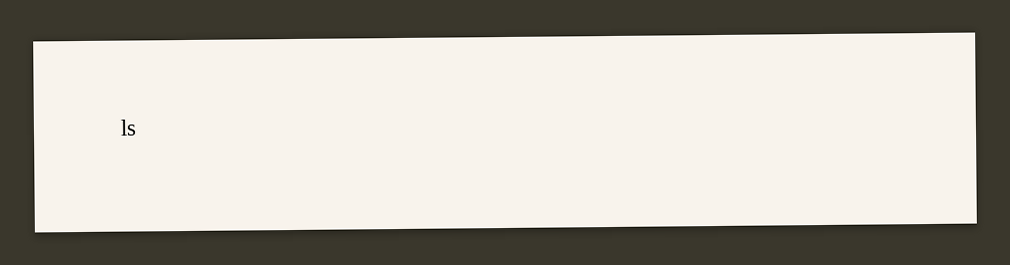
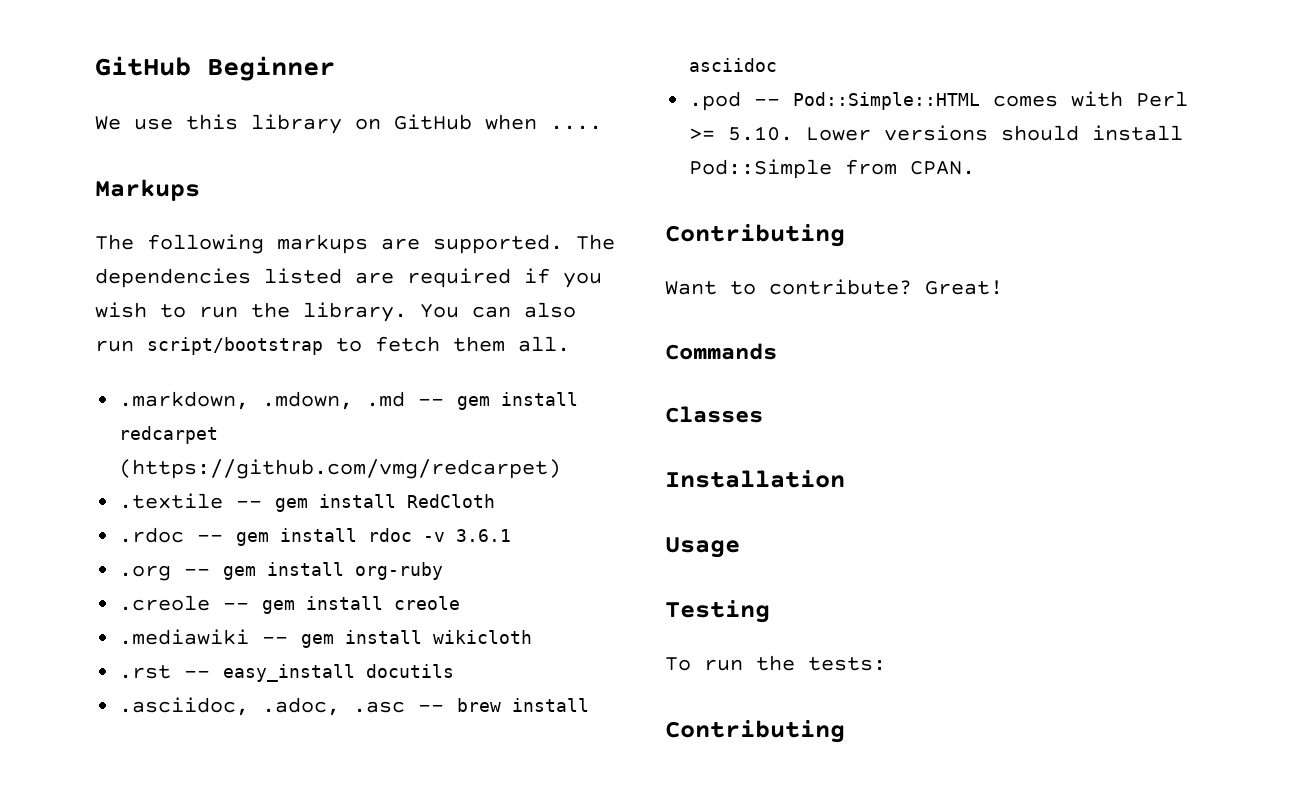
- ls
+ GitHub Beginner
+ We use this library on GitHub when ....
+ Markups
+ The following markups are supported. The dependencies listed are required if you wish to run the library. You can also run script/bootstrap to fetch them all.
+ .markdown, .mdown, .md -- gem install redcarpet (https://github.com/vmg/redcarpet)
+ .textile -- gem install RedCloth
+ .rdoc -- gem install rdoc -v 3.6.1
+ .org -- gem install org-ruby
+ .creole -- gem install creole
+ .mediawiki -- gem install wikicloth
+ .rst -- easy_install docutils
+ .asciidoc, .adoc, .asc -- brew install asciidoc
+ .pod -- Pod::Simple::HTML comes with Perl >= 5.10. Lower versions should install Pod::Simple from CPAN.
+ Contributing
+ Want to contribute? Great!
+ Commands
+ Classes
+ Installation
+ Usage
+ Testing
+ To run the tests:
+ Contributing

